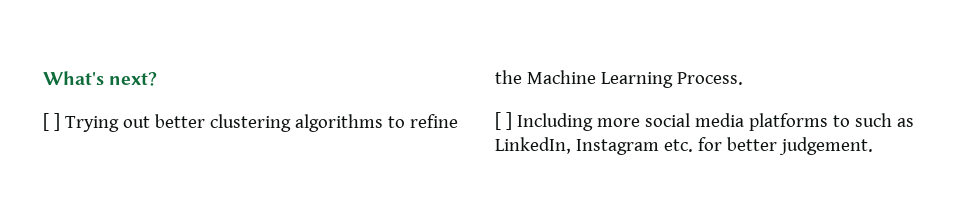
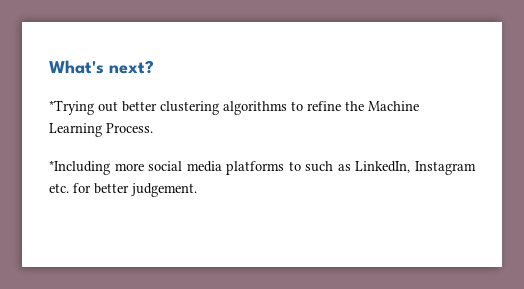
- [ ] Trying out better clustering algorithms to refine the Machine Learning Process.
+ *Trying out better clustering algorithms to refine the Machine Learning Process.
- [ ] Including more social media platforms to such as LinkedIn, Instagram etc. for better judgement.
+ *Including more social media platforms to such as LinkedIn, Instagram etc. for better judgement.

